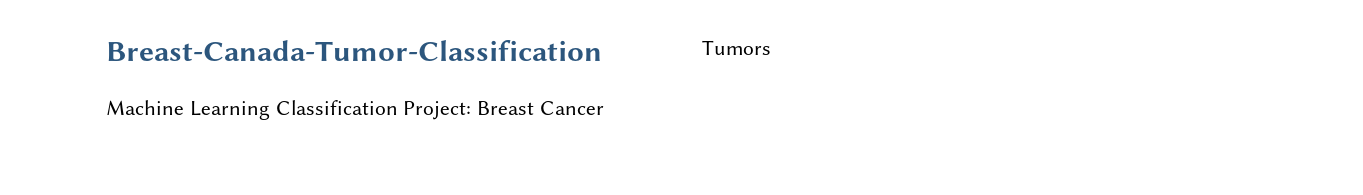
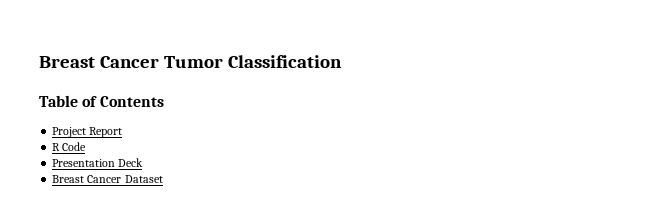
- Breast-Canada-Tumor-Classification
- Machine Learning Classification Project: Breast Cancer Tumors
+ Breast Cancer Tumor Classification
+ Table of Contents
+ Project Report
+ R Code
+ Presentation Deck
+ Breast Cancer Dataset

